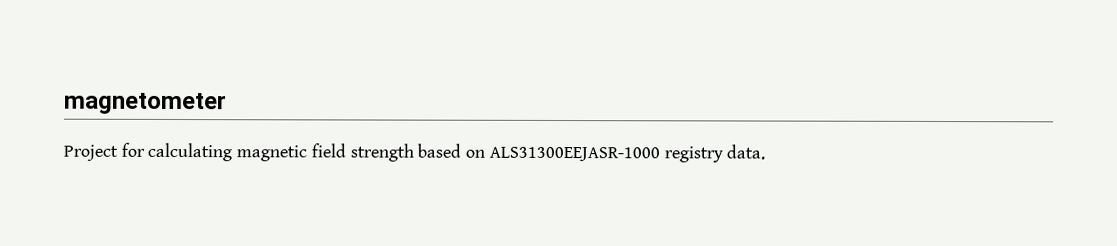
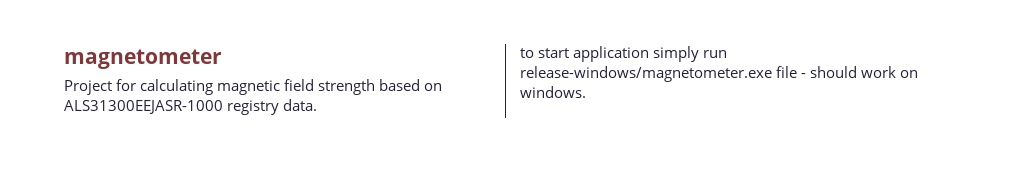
+ to start application simply run release-windows/magnetometer.exe file - should work on windows.

